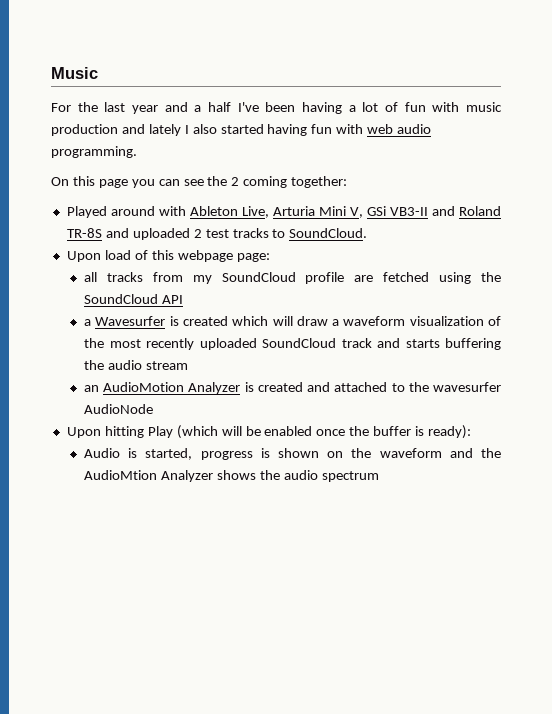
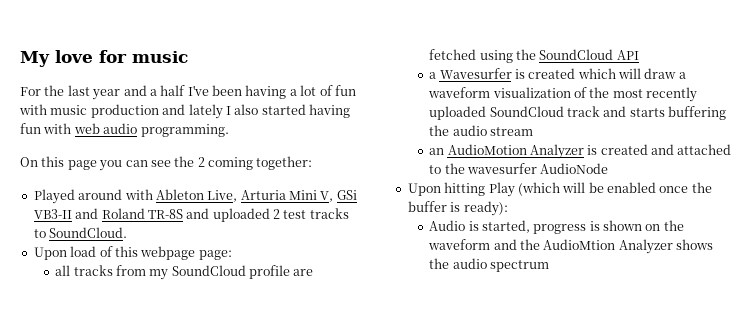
- Music
+ My love for music

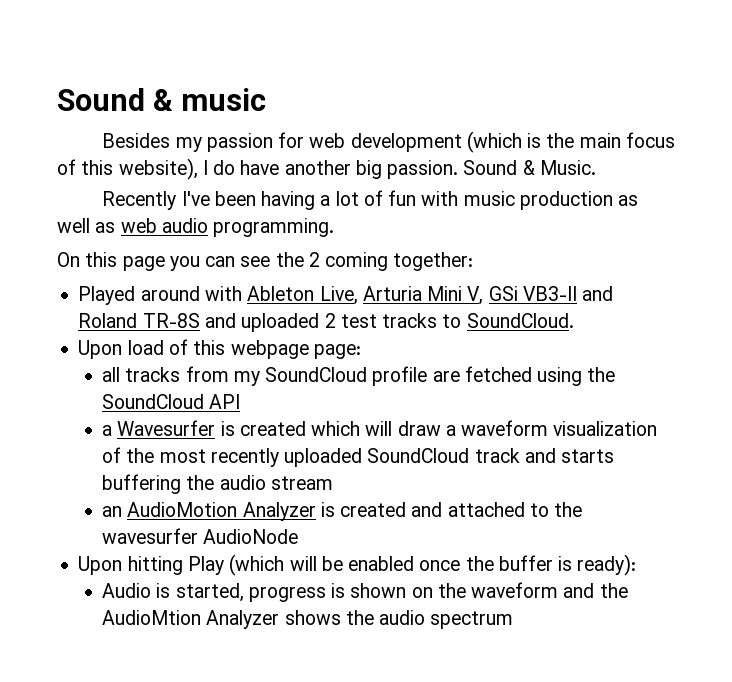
- My love for music
- For the last year and a half I've been having a lot of fun with music production and lately I also started having fun with web audio programming.
+ Sound & music
+ Besides my passion for web development (which is the main focus of this website), I do have another big passion. Sound & Music.
+ Recently I've been having a lot of fun with music production as well as web audio programming.

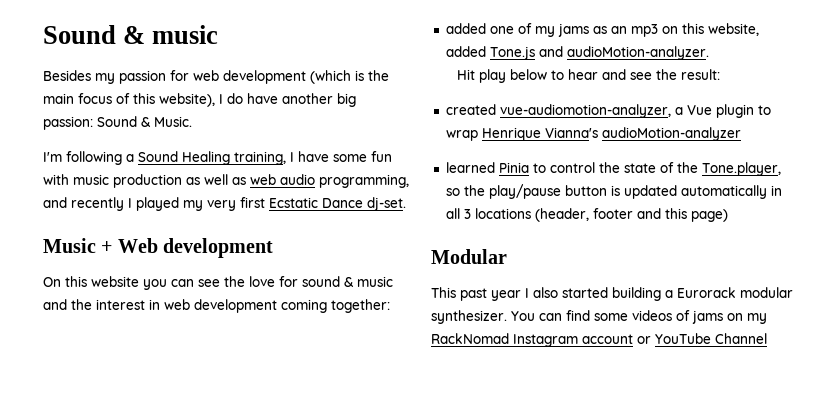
- Besides my passion for web development (which is the main focus of this website), I do have another big passion. Sound & Music.
+ Besides my passion for web development (which is the main focus of this website), I do have another big passion: Sound & Music.
- Recently I've been having a lot of fun with music production as well as web audio programming.
+ I'm following a Sound Healing training, I have some fun with music production as well as web audio programming, and recently I played my very first Ecstatic Dance dj-set.
+ Music + Web development
- On this page you can see the 2 coming together:
- Played around with Ableton Live, Arturia Mini V, GSi VB3-II and Roland TR-8S and uploaded 2 test tracks to SoundCloud.
- Upon load of this webpage page:
- all tracks from my SoundCloud profile are fetched using the SoundCloud API
- a Wavesurfer is created which will draw a waveform visualization of the most recently uploaded SoundCloud track and starts buffering the audio stream
- an AudioMotion Analyzer is created and attached to the wavesurfer AudioNode
- Upon hitting Play (which will be enabled once the buffer is ready):
- Audio is started, progress is shown on the waveform and the AudioMtion Analyzer shows the audio spectrum
+ On this website you can see the love for sound & music and the interest in web development coming together:
+ added one of my jams as an mp3 on this website, added Tone.js and audioMotion-analyzer.
+ Hit play below to hear and see the result:
+ created vue-audiomotion-analyzer, a Vue plugin to wrap Henrique Vianna's audioMotion-analyzer
+ learned Pinia to control the state of the Tone.player, so the play/pause button is updated automatically in all 3 locations (header, footer and this page)
+ Modular
+ This past year I also started building a Eurorack modular synthesizer. You can find some videos of jams on my RackNomad Instagram account or YouTube Channel

